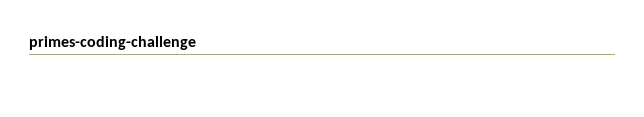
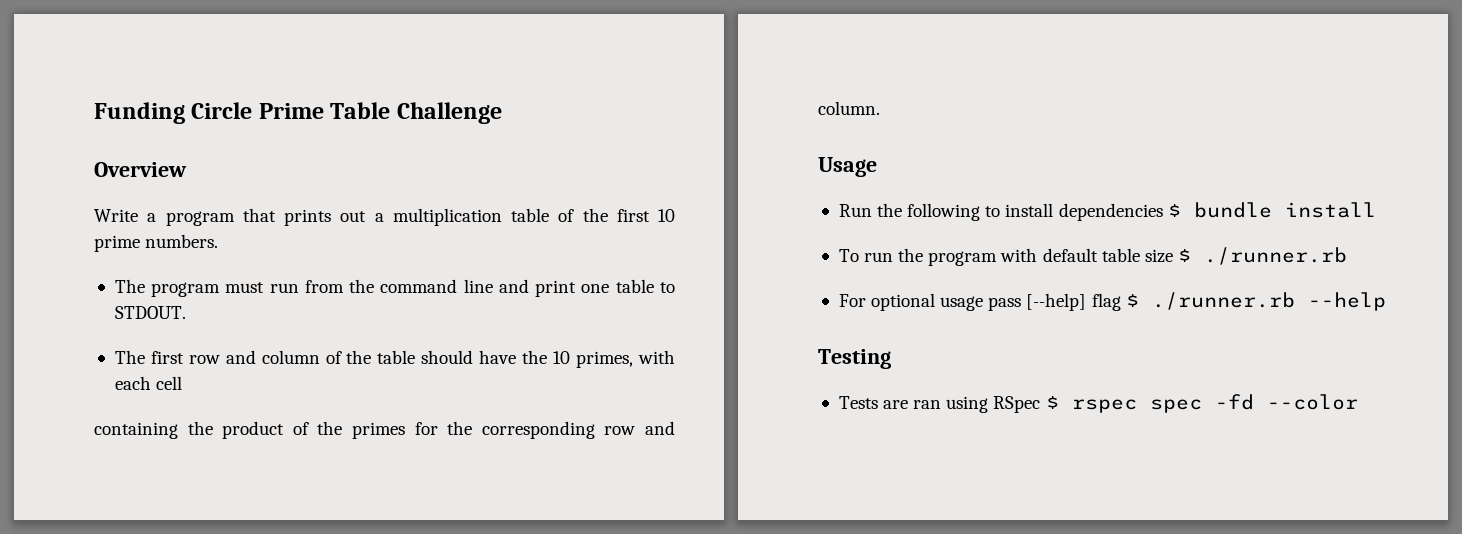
- primes-coding-challenge
+ Funding Circle Prime Table Challenge
+ Overview
+ Write a program that prints out a multiplication table of the first 10 prime numbers.
+ The program must run from the command line and print one table to STDOUT.
+ The first row and column of the table should have the 10 primes, with each cell
+ containing the product of the primes for the corresponding row and column.
+ Usage
+ Run the following to install dependencies $ bundle install
+ To run the program with default table size $ ./runner.rb
+ For optional usage pass [--help] flag $ ./runner.rb --help
+ Testing
+ Tests are ran using RSpec $ rspec spec -fd --color

